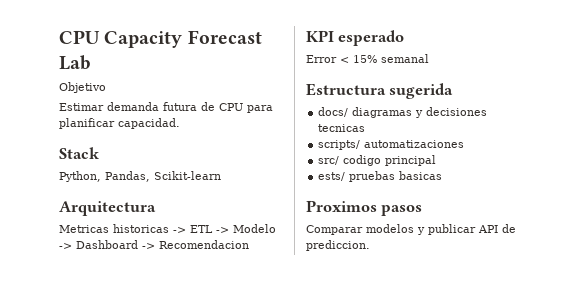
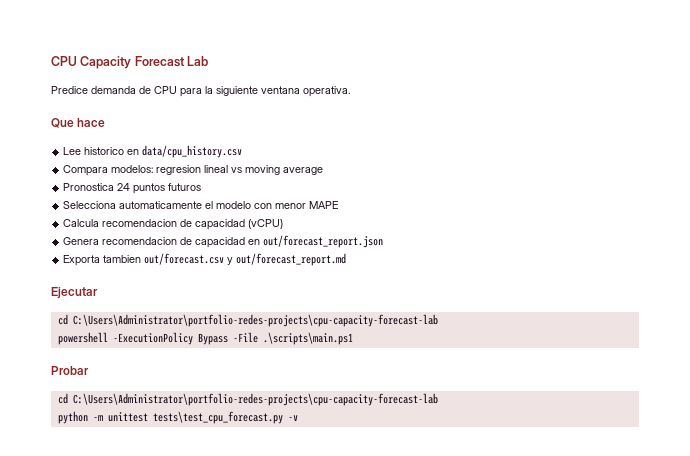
- Objetivo
- Estimar demanda futura de CPU para planificar capacidad.
- Stack
- Python, Pandas, Scikit-learn
- Arquitectura
- Metricas historicas -> ETL -> Modelo -> Dashboard -> Recomendacion
- KPI esperado
- Error < 15% semanal
- Estructura sugerida
- docs/ diagramas y decisiones tecnicas
- scripts/ automatizaciones
- src/ codigo principal
- ests/ pruebas basicas
- Proximos pasos
- Comparar modelos y publicar API de prediccion.
+ Predice demanda de CPU para la siguiente ventana operativa.
+ Que hace
+ Lee historico en data/cpu_history.csv
+ Compara modelos: regresion lineal vs moving average
+ Pronostica 24 puntos futuros
+ Selecciona automaticamente el modelo con menor MAPE
+ Calcula recomendacion de capacidad (vCPU)
+ Genera recomendacion de capacidad en out/forecast_report.json
+ Exporta tambien out/forecast.csv y out/forecast_report.md
+ Ejecutar
+ cd C:\Users\Administrator\portfolio-redes-projects\cpu-capacity-forecast-lab
+ powershell -ExecutionPolicy Bypass -File .\scripts\main.ps1
+ Probar
+ cd C:\Users\Administrator\portfolio-redes-projects\cpu-capacity-forecast-lab
+ python -m unittest tests\test_cpu_forecast.py -v

